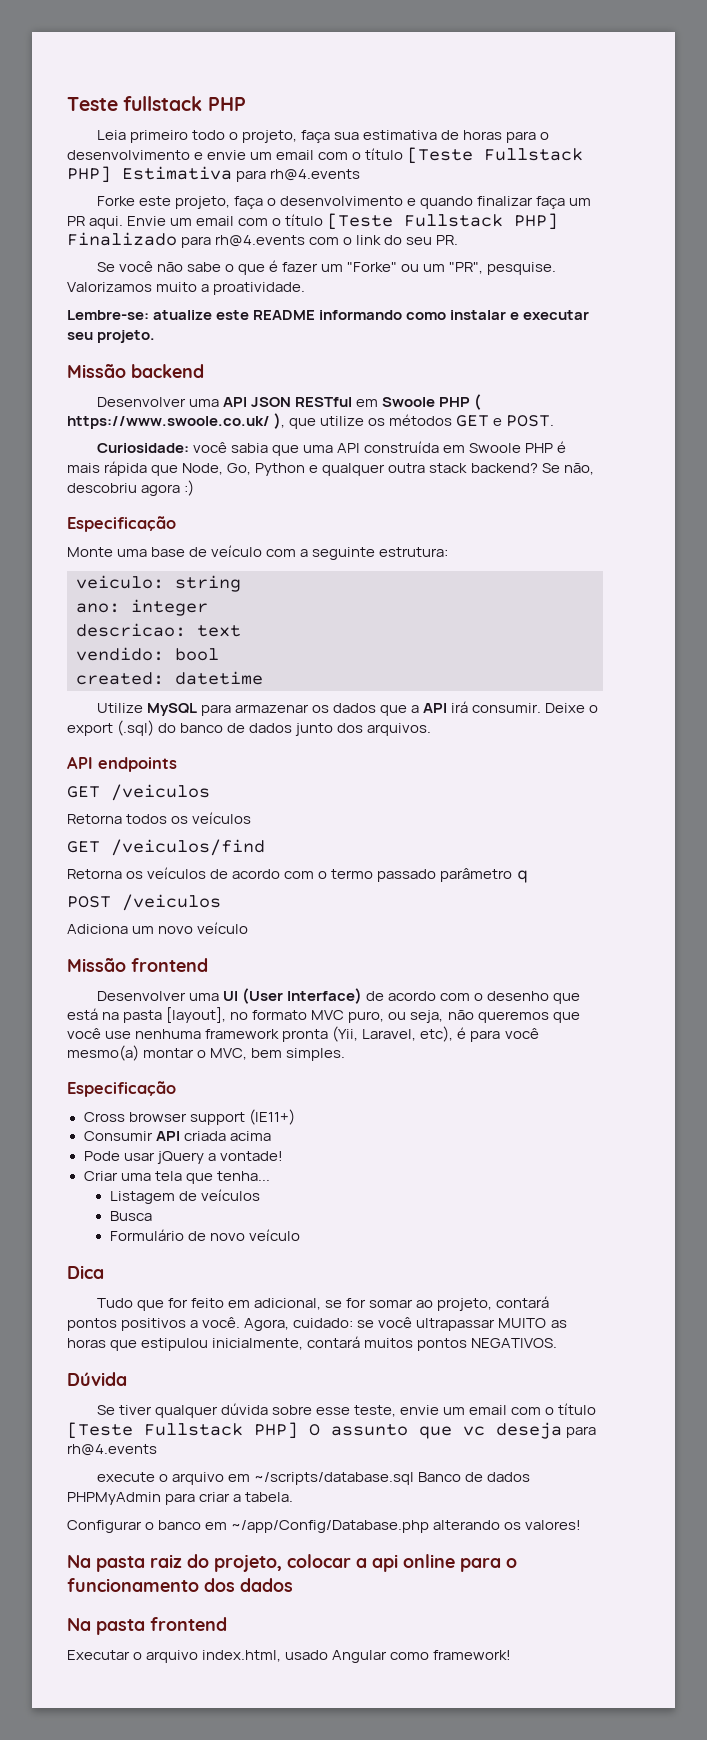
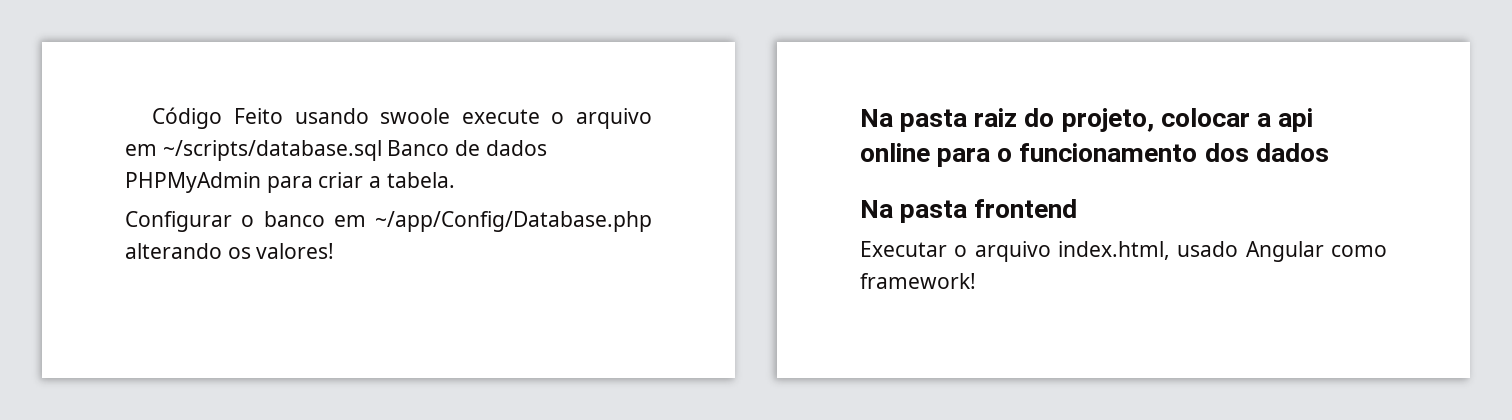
- Teste fullstack PHP
- Leia primeiro todo o projeto, faça sua estimativa de horas para o desenvolvimento e envie um email com o título [Teste Fullstack PHP] Estimativa para rh@4.events
- Forke este projeto, faça o desenvolvimento e quando finalizar faça um PR aqui. Envie um email com o título [Teste Fullstack PHP] Finalizado para rh@4.events com o link do seu PR.
- Se você não sabe o que é fazer um "Forke" ou um "PR", pesquise. Valorizamos muito a proatividade.
- Lembre-se: atualize este README informando como instalar e executar seu projeto.
- Missão backend
- Desenvolver uma API JSON RESTful em Swoole PHP ( https://www.swoole.co.uk/ ), que utilize os métodos GET e POST.
- Curiosidade: você sabia que uma API construída em Swoole PHP é mais rápida que Node, Go, Python e qualquer outra stack backend? Se não, descobriu agora :)
- Especificação
- Monte uma base de veículo com a seguinte estrutura:
- veiculo: string
- ano: integer
- descricao: text
- vendido: bool
- created: datetime
- Utilize MySQL para armazenar os dados que a API irá consumir. Deixe o export (.sql) do banco de dados junto dos arquivos.
- API endpoints
- GET /veiculos
- Retorna todos os veículos
- GET /veiculos/find
- Retorna os veículos de acordo com o termo passado parâmetro q
- POST /veiculos
- Adiciona um novo veículo
- Missão frontend
- Desenvolver uma UI (User Interface) de acordo com o desenho que está na pasta [layout], no formato MVC puro, ou seja, não queremos que você use nenhuma framework pronta (Yii, Laravel, etc), é para você mesmo(a) montar o MVC, bem simples.
- Especificação
- Cross browser support (IE11+)
- Consumir API criada acima
- Pode usar jQuery a vontade!
- Criar uma tela que tenha...
- Listagem de veículos
- Busca
- Formulário de novo veículo
- Dica
- Tudo que for feito em adicional, se for somar ao projeto, contará pontos positivos a você. Agora, cuidado: se você ultrapassar MUITO as horas que estipulou inicialmente, contará muitos pontos NEGATIVOS.
- Dúvida
- Se tiver qualquer dúvida sobre esse teste, envie um email com o título [Teste Fullstack PHP] O assunto que vc deseja para rh@4.events
- execute o arquivo em ~/scripts/database.sql Banco de dados PHPMyAdmin para criar a tabela.
+ Código Feito usando swoole execute o arquivo em ~/scripts/database.sql Banco de dados PHPMyAdmin para criar a tabela.

